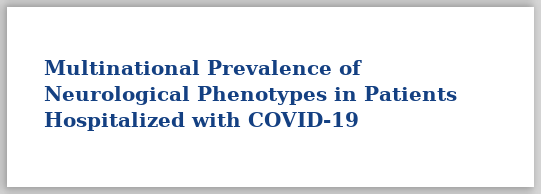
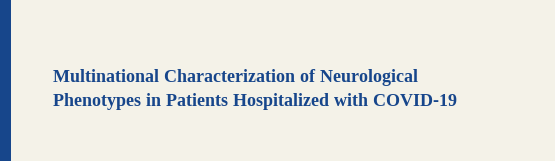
- Multinational Prevalence of Neurological Phenotypes in Patients Hospitalized with COVID-19
+ Multinational Characterization of Neurological Phenotypes in Patients Hospitalized with COVID-19

